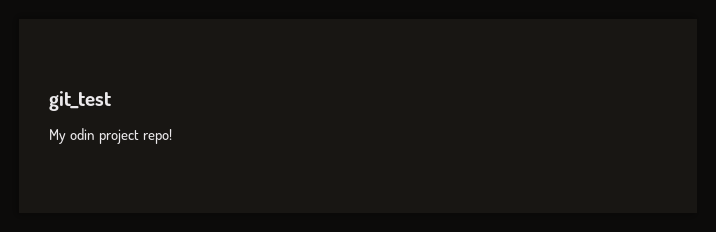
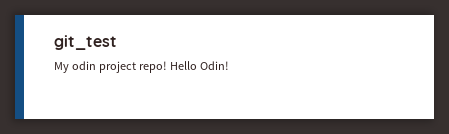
+ Hello Odin!

